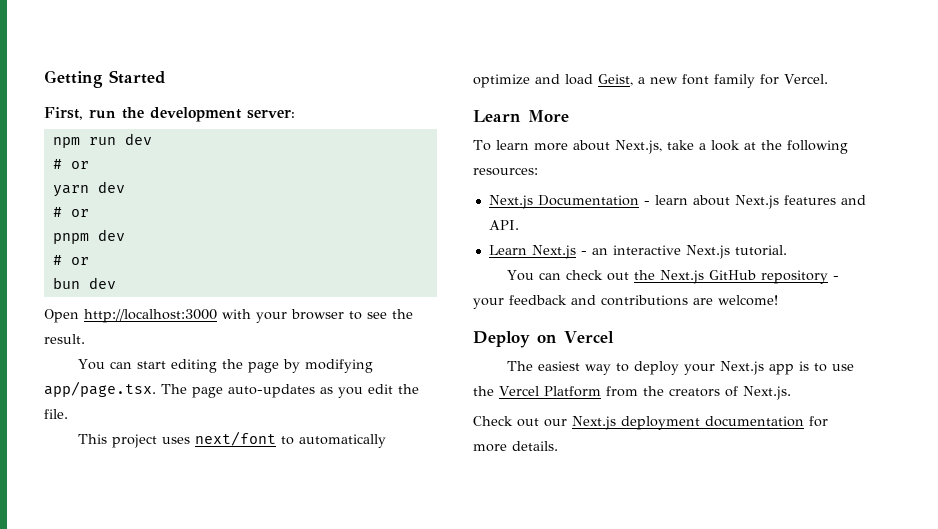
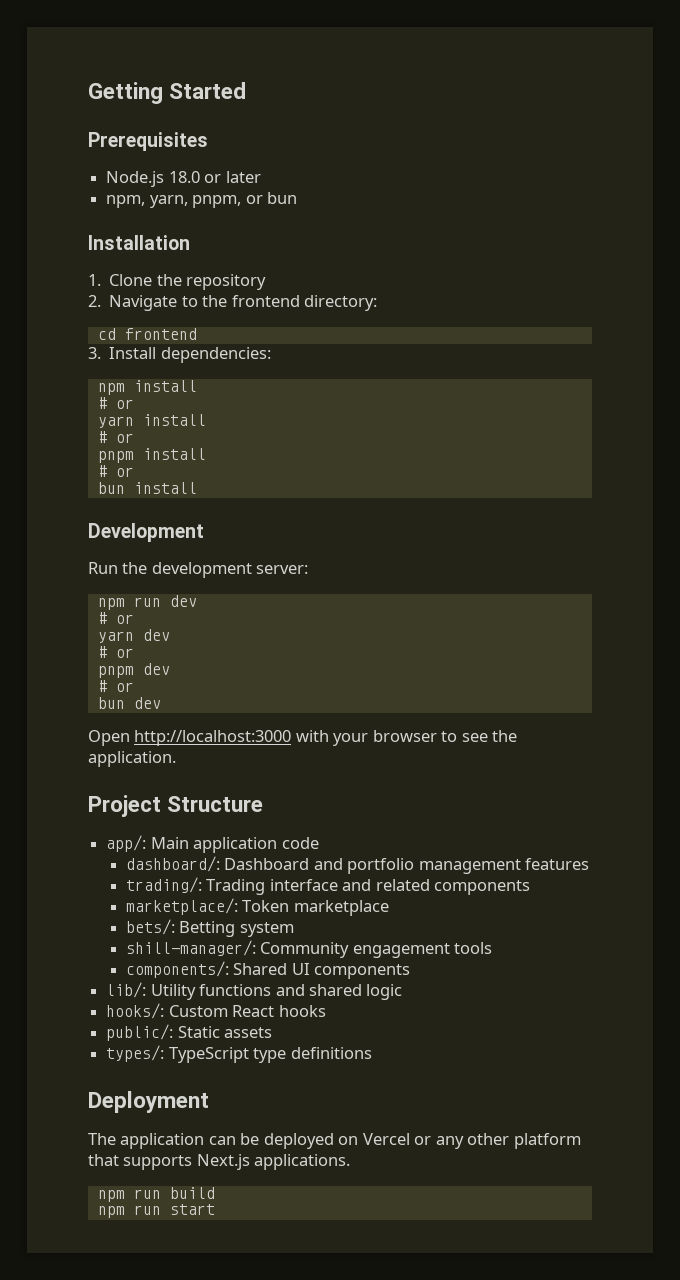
- First, run the development server:
+ Prerequisites
+ Node.js 18.0 or later
+ npm, yarn, pnpm, or bun
+ Installation
+ 1. Clone the repository
+ 2. Navigate to the frontend directory:
+ cd frontend
+ 3. Install dependencies:
+ npm install
+ # or
+ yarn install
+ # or
+ pnpm install
+ # or
+ bun install
+ Development
+ Run the development server:
- Open http://localhost:3000 with your browser to see the result.
- You can start editing the page by modifying app/page.tsx. The page auto-updates as you edit the file.
- This project uses next/font to automatically optimize and load Geist, a new font family for Vercel.
- Learn More
- To learn more about Next.js, take a look at the following resources:
- Next.js Documentation - learn about Next.js features and API.
- Learn Next.js - an interactive Next.js tutorial.
- You can check out the Next.js GitHub repository - your feedback and contributions are welcome!
- Deploy on Vercel
- The easiest way to deploy your Next.js app is to use the Vercel Platform from the creators of Next.js.
- Check out our Next.js deployment documentation for more details.
+ Open http://localhost:3000 with your browser to see the application.
+ Project Structure
+ app/: Main application code
+ dashboard/: Dashboard and portfolio management features
+ trading/: Trading interface and related components
+ marketplace/: Token marketplace
+ bets/: Betting system
+ shill-manager/: Community engagement tools
+ components/: Shared UI components
+ lib/: Utility functions and shared logic
+ hooks/: Custom React hooks
+ public/: Static assets
+ types/: TypeScript type definitions
+ Deployment
+ The application can be deployed on Vercel or any other platform that supports Next.js applications.
+ npm run build
+ npm run start

